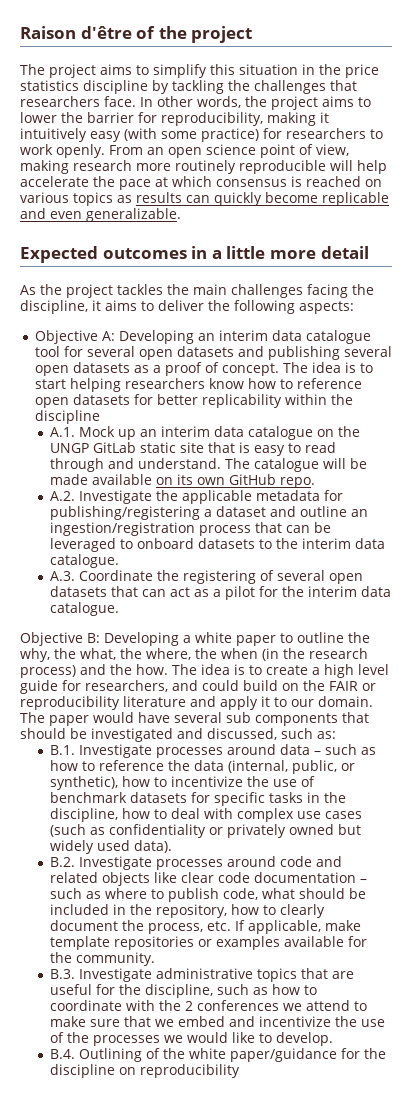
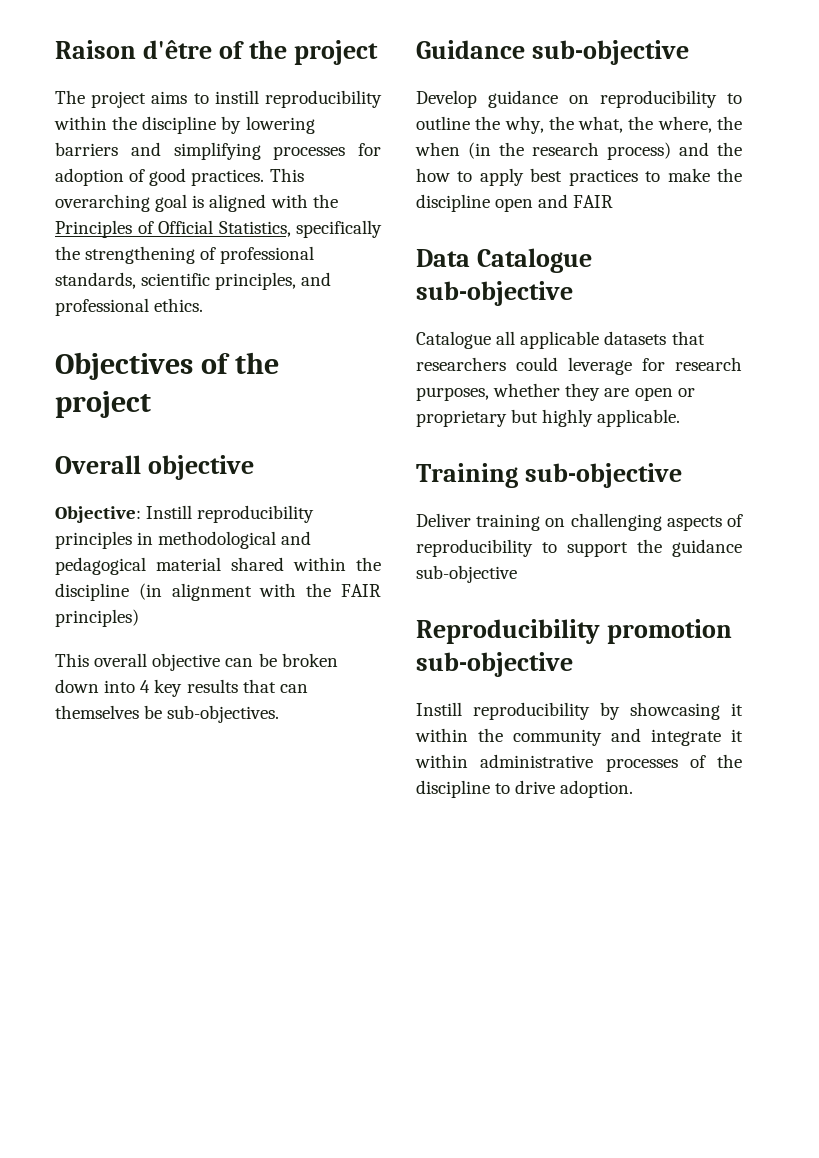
- The project aims to simplify this situation in the price statistics discipline by tackling the challenges that researchers face. In other words, the project aims to lower the barrier for reproducibility, making it intuitively easy (with some practice) for researchers to work openly. From an open science point of view, making research more routinely reproducible will help accelerate the pace at which consensus is reached on various topics as results can quickly become replicable and even generalizable.
- Expected outcomes in a little more detail
- As the project tackles the main challenges facing the discipline, it aims to deliver the following aspects:
- Objective A: Developing an interim data catalogue tool for several open datasets and publishing several open datasets as a proof of concept. The idea is to start helping researchers know how to reference open datasets for better replicability within the discipline
- A.1. Mock up an interim data catalogue on the UNGP GitLab static site that is easy to read through and understand. The catalogue will be made available on its own GitHub repo.
- A.2. Investigate the applicable metadata for publishing/registering a dataset and outline an ingestion/registration process that can be leveraged to onboard datasets to the interim data catalogue.
- A.3. Coordinate the registering of several open datasets that can act as a pilot for the interim data catalogue.
- Objective B: Developing a white paper to outline the why, the what, the where, the when (in the research process) and the how. The idea is to create a high level guide for researchers, and could build on the FAIR or reproducibility literature and apply it to our domain. The paper would have several sub components that should be investigated and discussed, such as:
- B.1. Investigate processes around data – such as how to reference the data (internal, public, or synthetic), how to incentivize the use of benchmark datasets for specific tasks in the discipline, how to deal with complex use cases (such as confidentiality or privately owned but widely used data).
- B.2. Investigate processes around code and related objects like clear code documentation – such as where to publish code, what should be included in the repository, how to clearly document the process, etc. If applicable, make template repositories or examples available for the community.
- B.3. Investigate administrative topics that are useful for the discipline, such as how to coordinate with the 2 conferences we attend to make sure that we embed and incentivize the use of the processes we would like to develop.
- B.4. Outlining of the white paper/guidance for the discipline on reproducibility
+ The project aims to instill reproducibility within the discipline by lowering barriers and simplifying processes for adoption of good practices. This overarching goal is aligned with the Principles of Official Statistics, specifically the strengthening of professional standards, scientific principles, and professional ethics.
+ Objectives of the project
+ Overall objective
+ Objective: Instill reproducibility principles in methodological and pedagogical material shared within the discipline (in alignment with the FAIR principles)
+ This overall objective can be broken down into 4 key results that can themselves be sub-objectives.
+ Guidance sub-objective
+ Develop guidance on reproducibility to outline the why, the what, the where, the when (in the research process) and the how to apply best practices to make the discipline open and FAIR
+ Data Catalogue sub-objective
+ Catalogue all applicable datasets that researchers could leverage for research purposes, whether they are open or proprietary but highly applicable.
+ Training sub-objective
+ Deliver training on challenging aspects of reproducibility to support the guidance sub-objective
+ Reproducibility promotion sub-objective
+ Instill reproducibility by showcasing it within the community and integrate it within administrative processes of the discipline to drive adoption.

